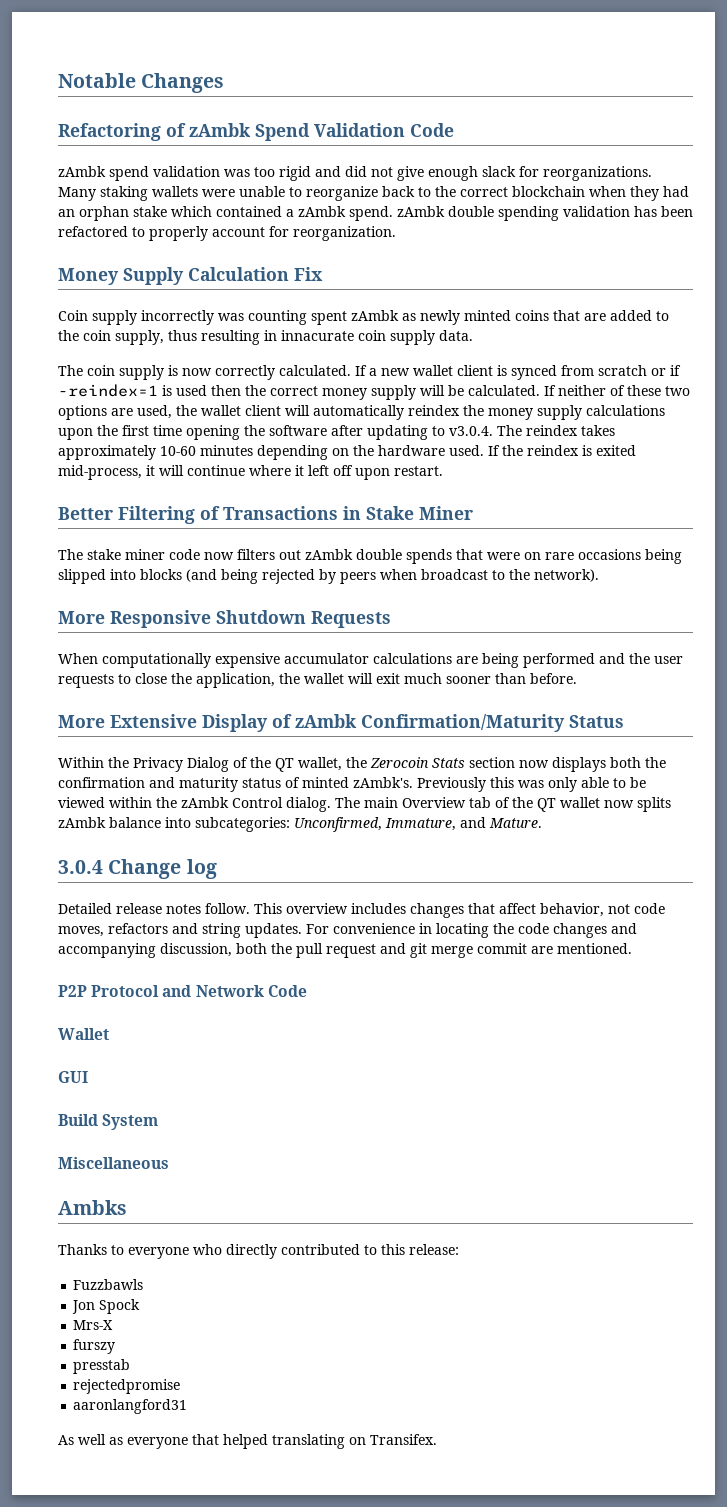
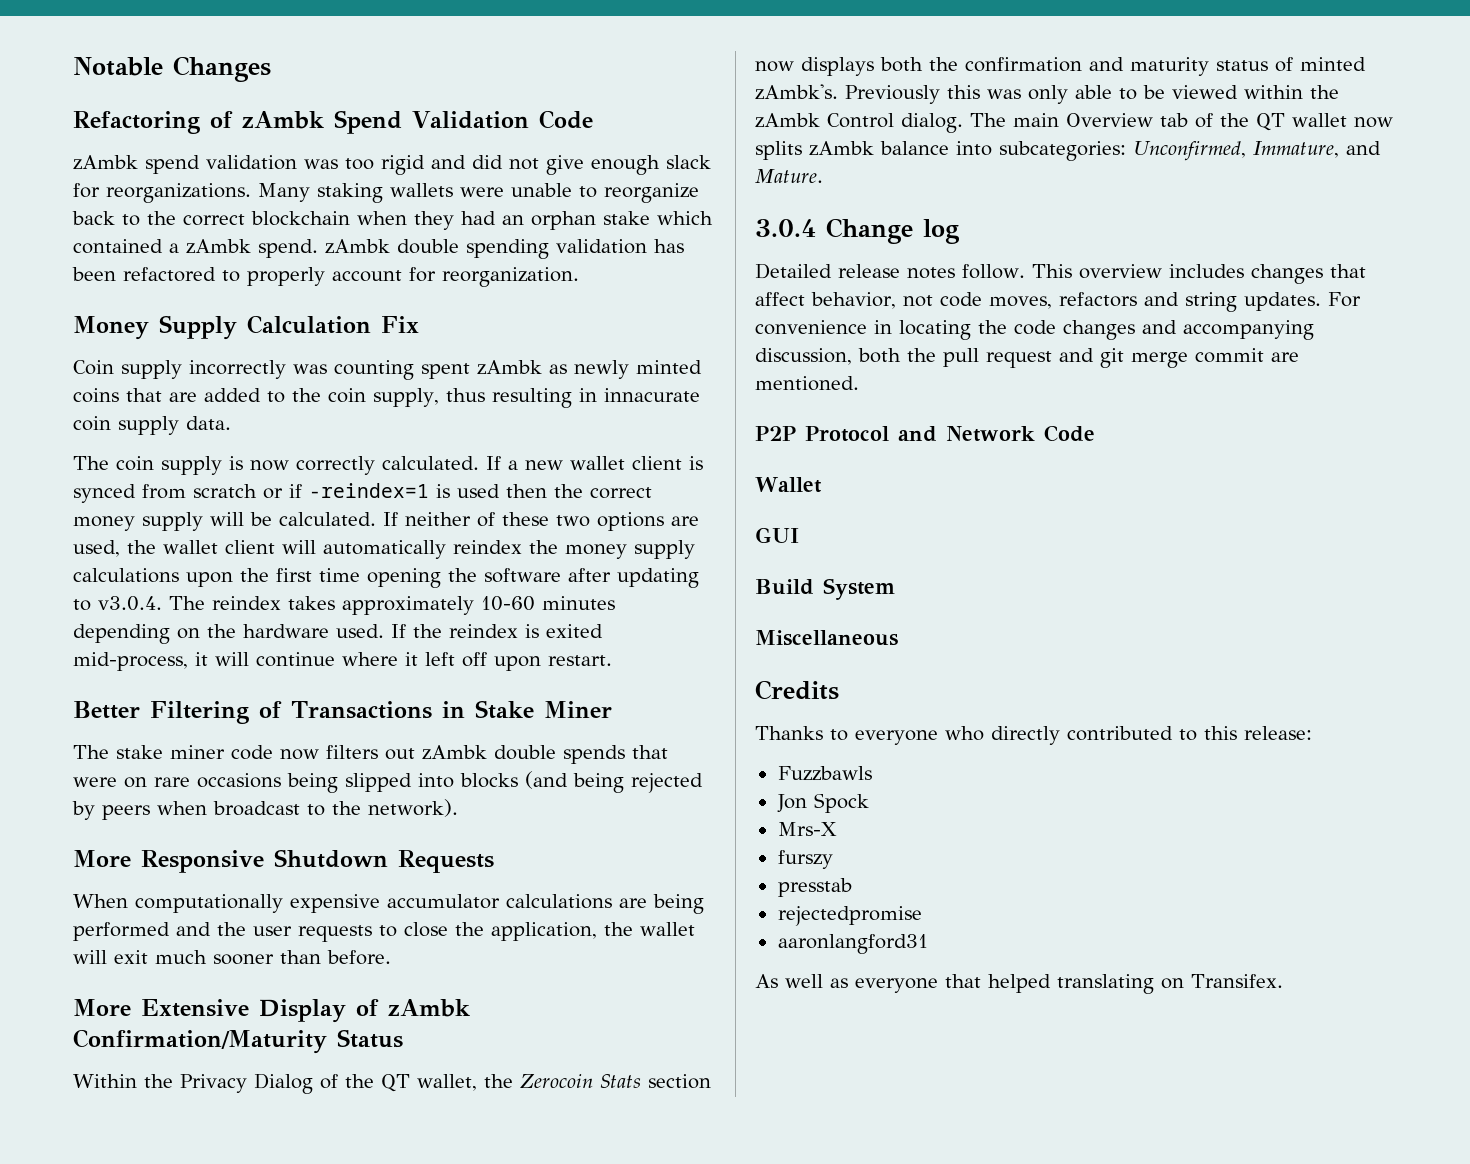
- Ambks
+ Credits

